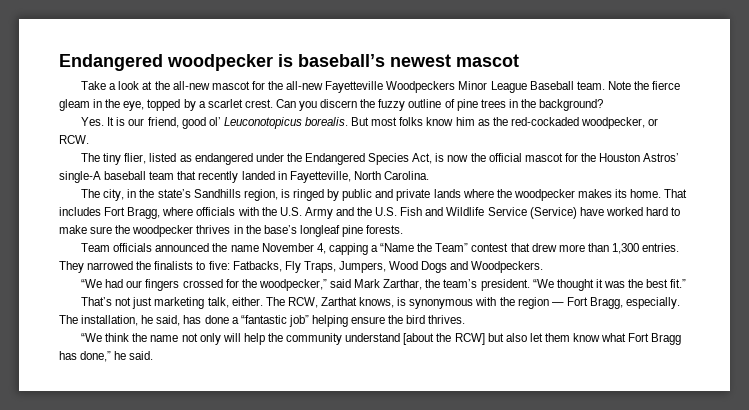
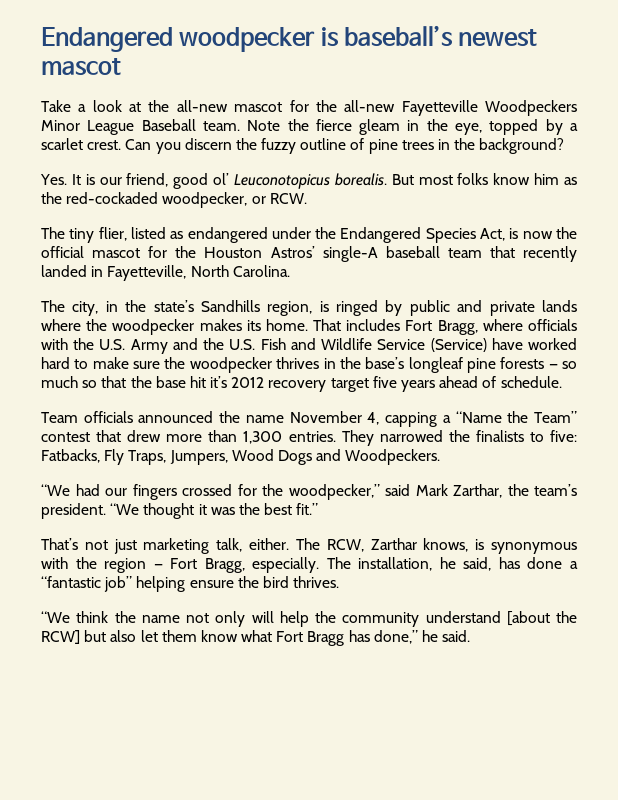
- That includes Fort Bragg, where officials with the U.S. Army and the U.S. Fish and Wildlife Service (Service) have worked hard to make sure the woodpecker thrives in the base’s longleaf pine forests.
+ That includes Fort Bragg, where officials with the U.S. Army and the U.S. Fish and Wildlife Service (Service) have worked hard to make sure the woodpecker thrives in the base’s longleaf pine forests — so much so that the base hit it’s 2012 recovery target five years ahead of schedule.
- The RCW, Zarthat knows, is synonymous with the region — Fort Bragg, especially.
+ The RCW, Zarthar knows, is synonymous with the region — Fort Bragg, especially.

